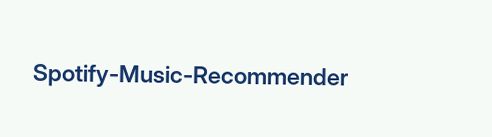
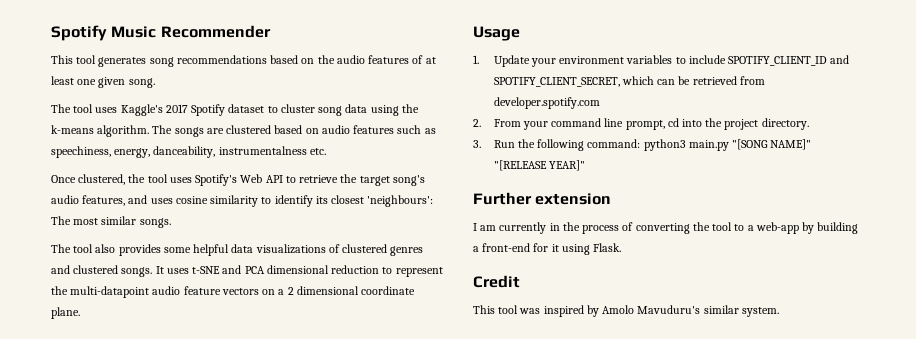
- Spotify-Music-Recommender
+ Spotify Music Recommender
+ This tool generates song recommendations based on the audio features of at least one given song.
+ The tool uses Kaggle's 2017 Spotify dataset to cluster song data using the k-means algorithm. The songs are clustered based on audio features such as speechiness, energy, danceability, instrumentalness etc.
+ Once clustered, the tool uses Spotify's Web API to retrieve the target song's audio features, and uses cosine similarity to identify its closest 'neighbours': The most similar songs.
+ The tool also provides some helpful data visualizations of clustered genres and clustered songs. It uses t-SNE and PCA dimensional reduction to represent the multi-datapoint audio feature vectors on a 2 dimensional coordinate plane.
+ Usage
+ 1. Update your environment variables to include SPOTIFY_CLIENT_ID and SPOTIFY_CLIENT_SECRET, which can be retrieved from developer.spotify.com
+ 2. From your command line prompt, cd into the project directory.
+ 3. Run the following command: python3 main.py "[SONG NAME]" "[RELEASE YEAR]"
+ Further extension
+ I am currently in the process of converting the tool to a web-app by building a front-end for it using Flask.
+ Credit
+ This tool was inspired by Amolo Mavuduru's similar system.

